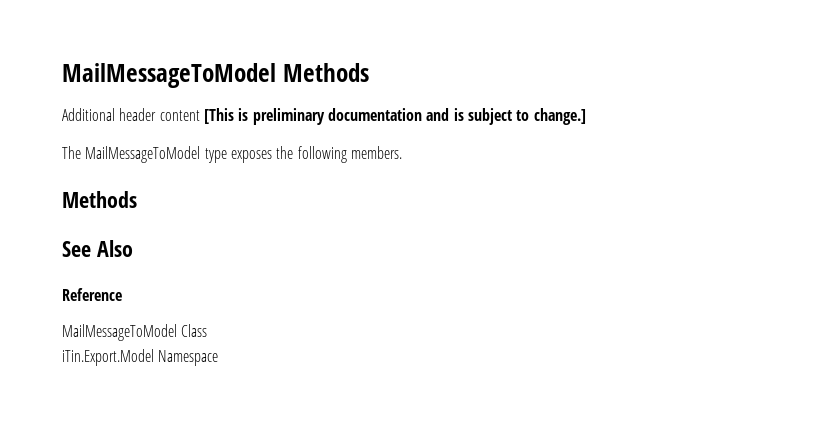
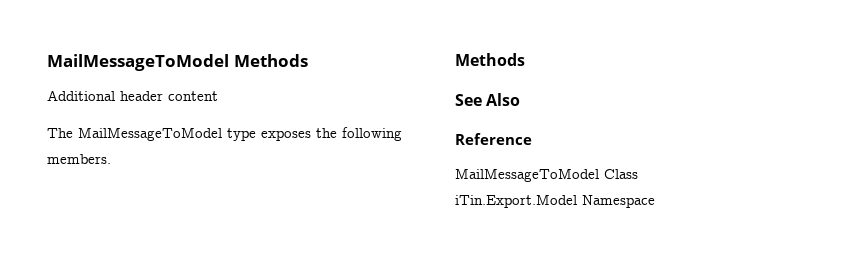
- Additional header content [This is preliminary documentation and is subject to change.]
+ Additional header content

